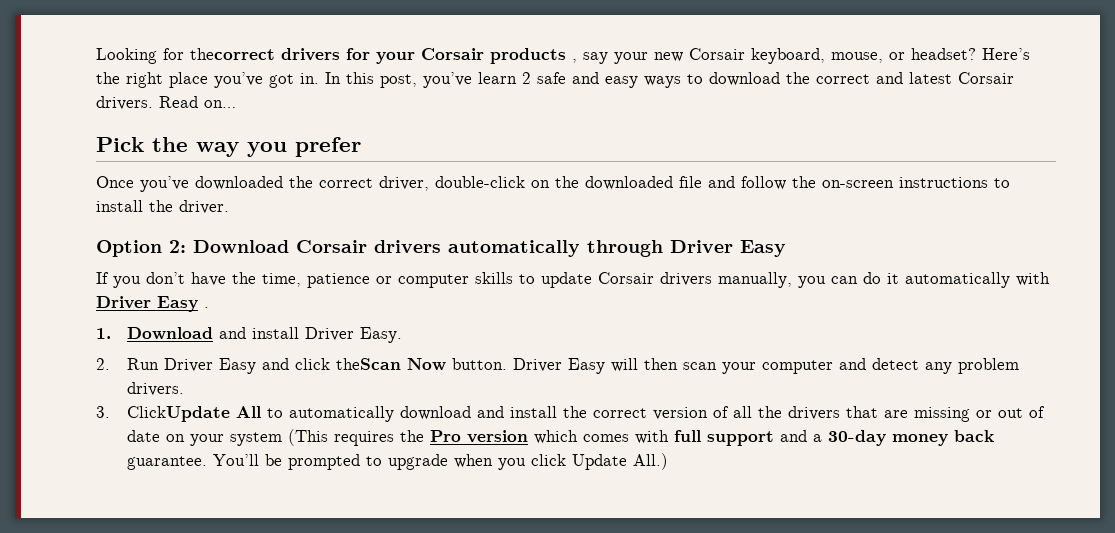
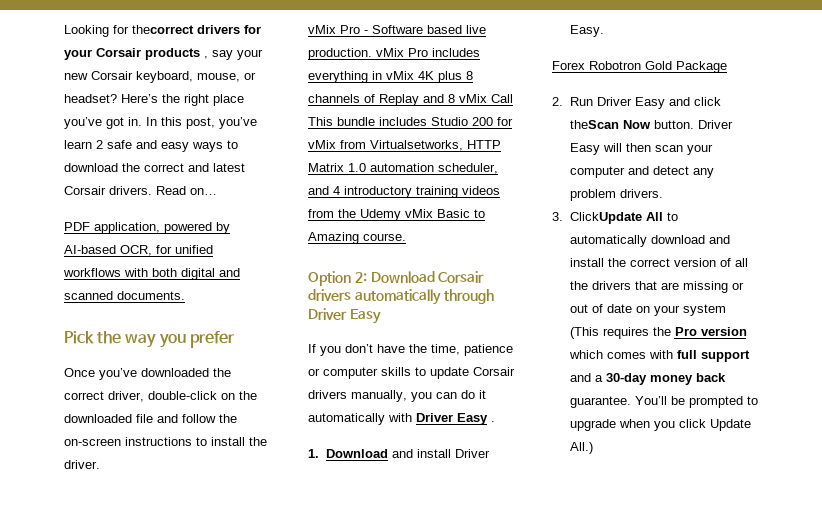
+ PDF application, powered by AI-based OCR, for unified workflows with both digital and scanned documents.
+ vMix Pro - Software based live production. vMix Pro includes everything in vMix 4K plus 8 channels of Replay and 8 vMix Call This bundle includes Studio 200 for vMix from Virtualsetworks, HTTP Matrix 1.0 automation scheduler, and 4 introductory training videos from the Udemy vMix Basic to Amazing course.
+ Forex Robotron Gold Package

